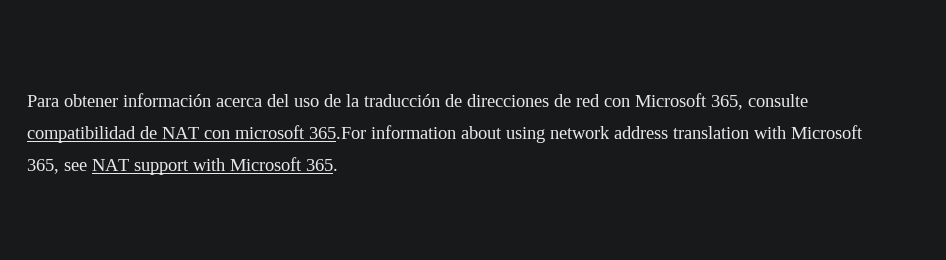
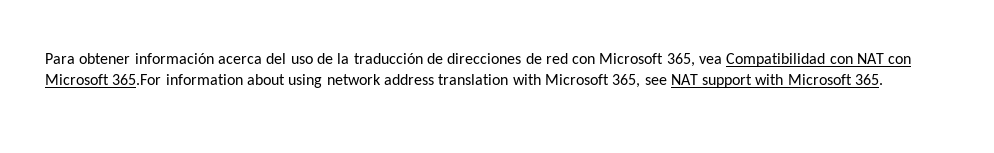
- Para obtener información acerca del uso de la traducción de direcciones de red con Microsoft 365, consulte compatibilidad de NAT con microsoft 365.For information about using network address translation with Microsoft 365, see NAT support with Microsoft 365.
+ Para obtener información acerca del uso de la traducción de direcciones de red con Microsoft 365, vea Compatibilidad con NAT con Microsoft 365.For information about using network address translation with Microsoft 365, see NAT support with Microsoft 365.

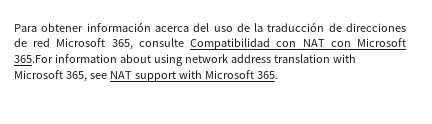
- Para obtener información acerca del uso de la traducción de direcciones de red con Microsoft 365, vea Compatibilidad con NAT con Microsoft 365.For information about using network address translation with Microsoft 365, see NAT support with Microsoft 365.
+ Para obtener información acerca del uso de la traducción de direcciones de red Microsoft 365, consulte Compatibilidad con NAT con Microsoft 365.For information about using network address translation with Microsoft 365, see NAT support with Microsoft 365.

